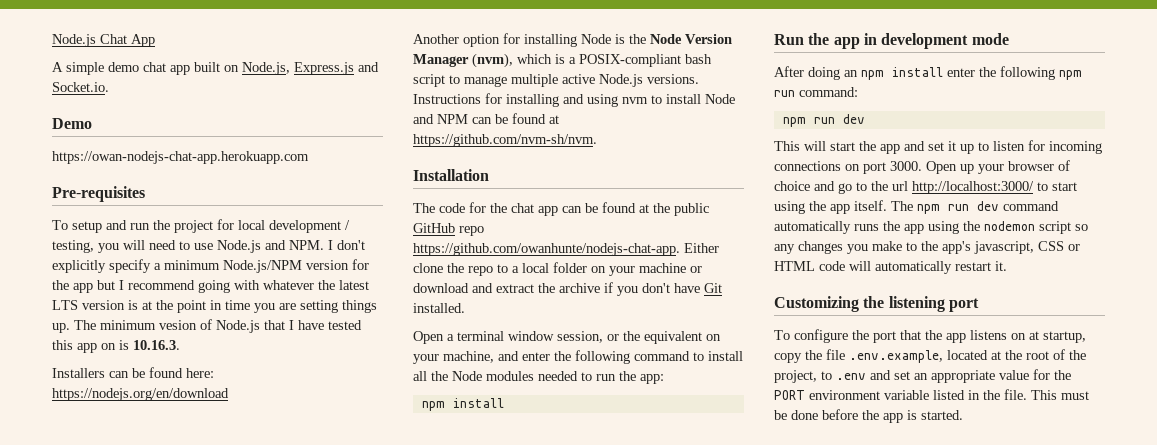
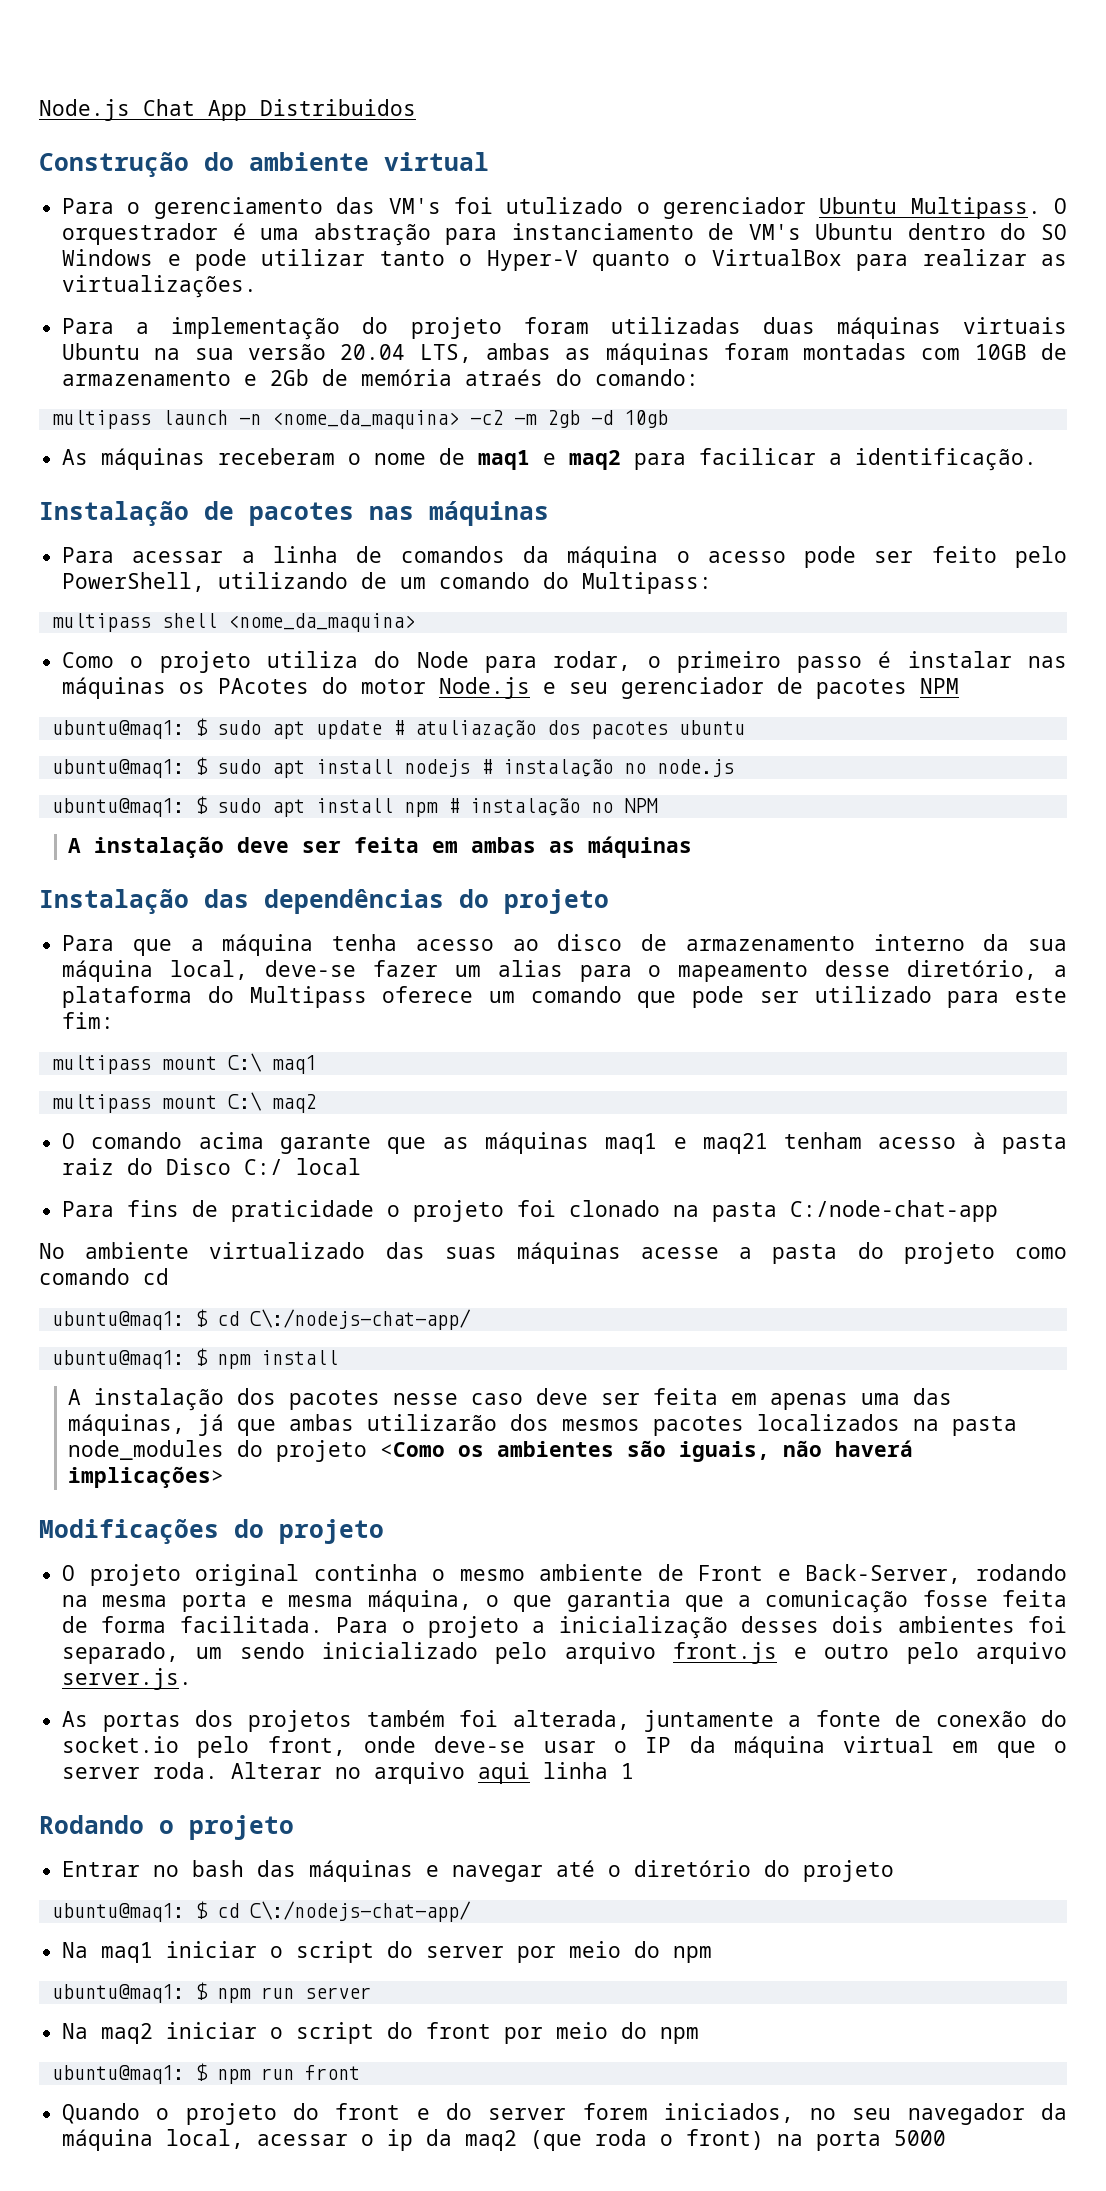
- Node.js Chat App
- A simple demo chat app built on Node.js, Express.js and Socket.io.
- Demo
- https://owan-nodejs-chat-app.herokuapp.com
- Pre-requisites
- To setup and run the project for local development / testing, you will need to use Node.js and NPM. I don't explicitly specify a minimum Node.js/NPM version for the app but I recommend going with whatever the latest LTS version is at the point in time you are setting things up. The minimum vesion of Node.js that I have tested this app on is 10.16.3.
- Installers can be found here: https://nodejs.org/en/download
- Another option for installing Node is the Node Version Manager (nvm), which is a POSIX-compliant bash script to manage multiple active Node.js versions. Instructions for installing and using nvm to install Node and NPM can be found at https://github.com/nvm-sh/nvm.
- Installation
- The code for the chat app can be found at the public GitHub repo https://github.com/owanhunte/nodejs-chat-app. Either clone the repo to a local folder on your machine or download and extract the archive if you don't have Git installed.
- Open a terminal window session, or the equivalent on your machine, and enter the following command to install all the Node modules needed to run the app:
- npm install
- Run the app in development mode
- After doing an npm install enter the following npm run command:
- npm run dev
- This will start the app and set it up to listen for incoming connections on port 3000. Open up your browser of choice and go to the url http://localhost:3000/ to start using the app itself. The npm run dev command automatically runs the app using the nodemon script so any changes you make to the app's javascript, CSS or HTML code will automatically restart it.
- Customizing the listening port
- To configure the port that the app listens on at startup, copy the file .env.example, located at the root of the project, to .env and set an appropriate value for the PORT environment variable listed in the file. This must be done before the app is started.
+ Node.js Chat App Distribuidos
+ Construção do ambiente virtual
+ Para o gerenciamento das VM's foi utulizado o gerenciador Ubuntu Multipass. O orquestrador é uma abstração para instanciamento de VM's Ubuntu dentro do SO Windows e pode utilizar tanto o Hyper-V quanto o VirtualBox para realizar as virtualizações.
+ Para a implementação do projeto foram utilizadas duas máquinas virtuais Ubuntu na sua versão 20.04 LTS, ambas as máquinas foram montadas com 10GB de armazenamento e 2Gb de memória atraés do comando:
+ multipass launch -n <nome_da_maquina> -c2 -m 2gb -d 10gb
+ As máquinas receberam o nome de maq1 e maq2 para facilicar a identificação.
+ Instalação de pacotes nas máquinas
+ Para acessar a linha de comandos da máquina o acesso pode ser feito pelo PowerShell, utilizando de um comando do Multipass:
+ multipass shell <nome_da_maquina>
+ Como o projeto utiliza do Node para rodar, o primeiro passo é instalar nas máquinas os PAcotes do motor Node.js e seu gerenciador de pacotes NPM
+ ubuntu@maq1: $ sudo apt update # atuliazação dos pacotes ubuntu
+ ubuntu@maq1: $ sudo apt install nodejs # instalação no node.js
+ ubuntu@maq1: $ sudo apt install npm # instalação no NPM
+ A instalação deve ser feita em ambas as máquinas
+ Instalação das dependências do projeto
+ Para que a máquina tenha acesso ao disco de armazenamento interno da sua máquina local, deve-se fazer um alias para o mapeamento desse diretório, a plataforma do Multipass oferece um comando que pode ser utilizado para este fim:
+ multipass mount C:\ maq1
+ multipass mount C:\ maq2
+ O comando acima garante que as máquinas maq1 e maq21 tenham acesso à pasta raiz do Disco C:/ local
+ Para fins de praticidade o projeto foi clonado na pasta C:/node-chat-app
+ No ambiente virtualizado das suas máquinas acesse a pasta do projeto como comando cd
+ ubuntu@maq1: $ cd C\:/nodejs-chat-app/
+ ubuntu@maq1: $ npm install
+ A instalação dos pacotes nesse caso deve ser feita em apenas uma das máquinas, já que ambas utilizarão dos mesmos pacotes localizados na pasta node_modules do projeto <Como os ambientes são iguais, não haverá implicações>
+ Modificações do projeto
+ O projeto original continha o mesmo ambiente de Front e Back-Server, rodando na mesma porta e mesma máquina, o que garantia que a comunicação fosse feita de forma facilitada. Para o projeto a inicialização desses dois ambientes foi separado, um sendo inicializado pelo arquivo front.js e outro pelo arquivo server.js.
+ As portas dos projetos também foi alterada, juntamente a fonte de conexão do socket.io pelo front, onde deve-se usar o IP da máquina virtual em que o server roda. Alterar no arquivo aqui linha 1
+ Rodando o projeto
+ Entrar no bash das máquinas e navegar até o diretório do projeto
+ ubuntu@maq1: $ cd C\:/nodejs-chat-app/
+ Na maq1 iniciar o script do server por meio do npm
+ ubuntu@maq1: $ npm run server
+ Na maq2 iniciar o script do front por meio do npm
+ ubuntu@maq1: $ npm run front
+ Quando o projeto do front e do server forem iniciados, no seu navegador da máquina local, acessar o ip da maq2 (que roda o front) na porta 5000

